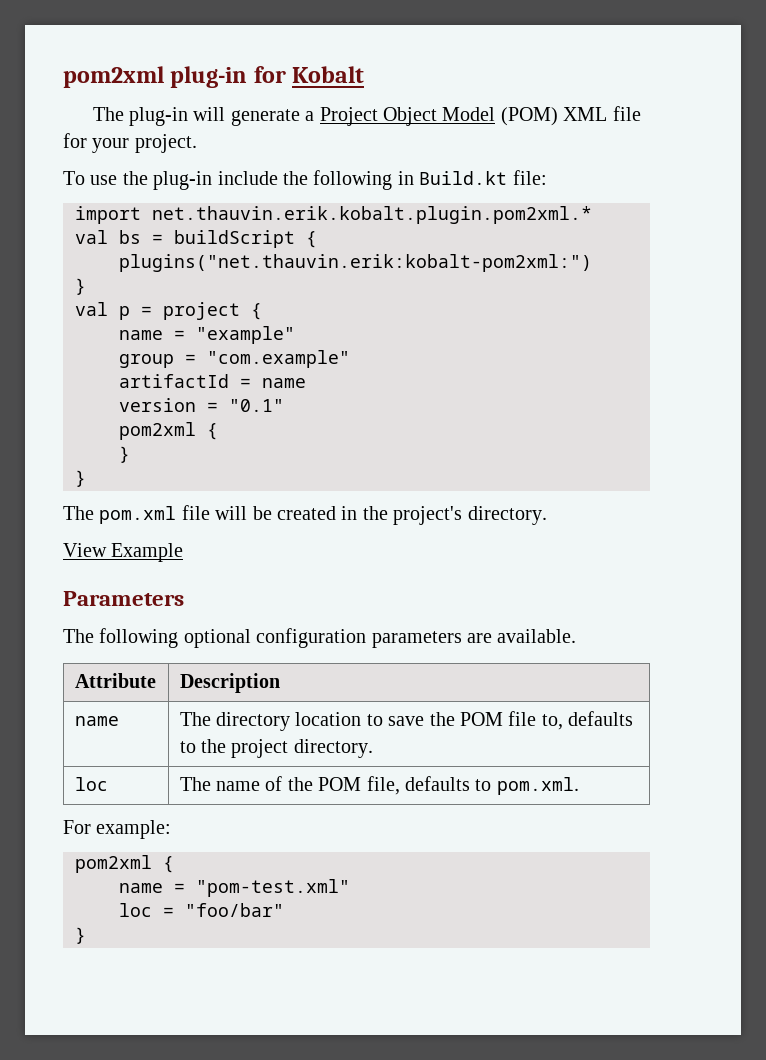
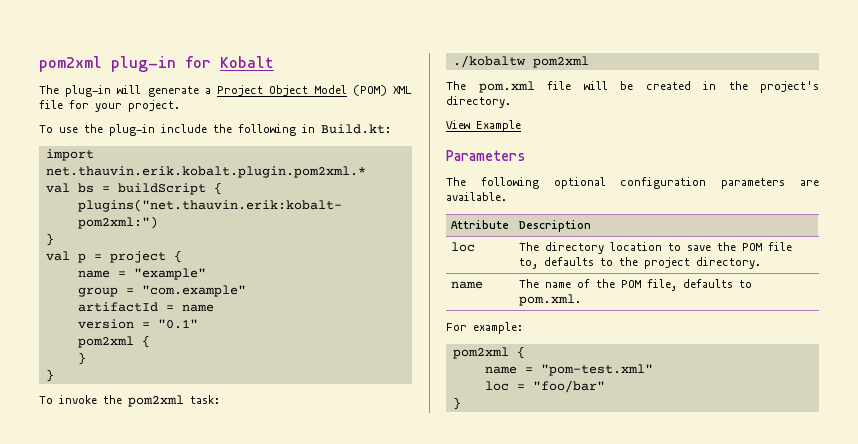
- To use the plug-in include the following in Build.kt file:
+ To use the plug-in include the following in Build.kt:
+ To invoke the pom2xml task:
+ ./kobaltw pom2xml
- name | The directory location to save the POM file to, defaults to the project directory.
+ loc | The directory location to save the POM file to, defaults to the project directory.
- loc | The name of the POM file, defaults to pom.xml.
+ name | The name of the POM file, defaults to pom.xml.

